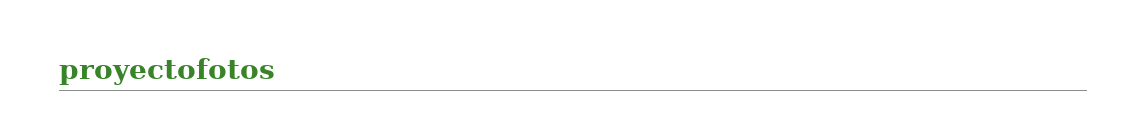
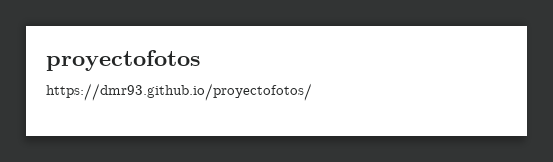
+ https://dmr93.github.io/proyectofotos/

